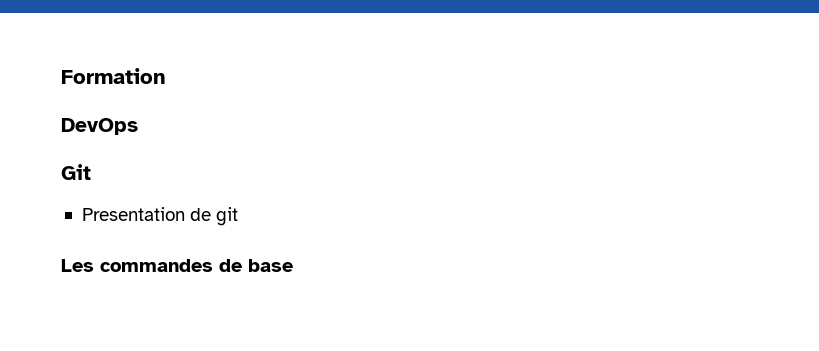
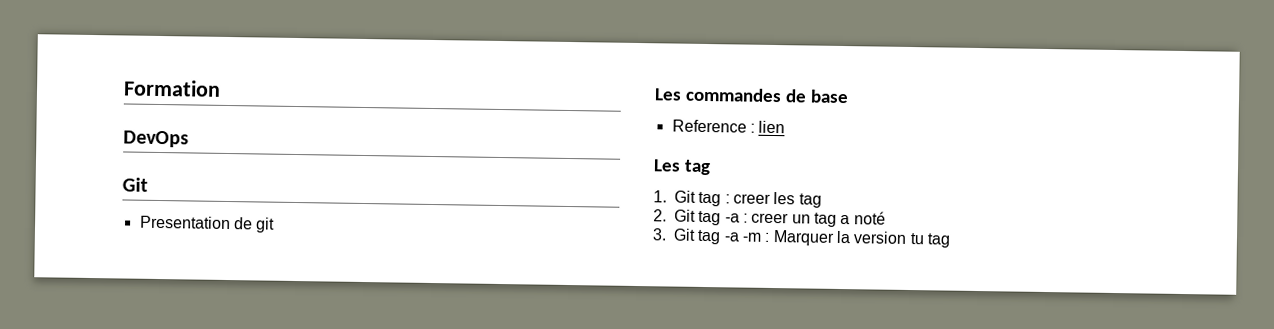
+ Reference : lien
+ Les tag
+ 1. Git tag : creer les tag
+ 2. Git tag -a : creer un tag a noté
+ 3. Git tag -a -m : Marquer la version tu tag

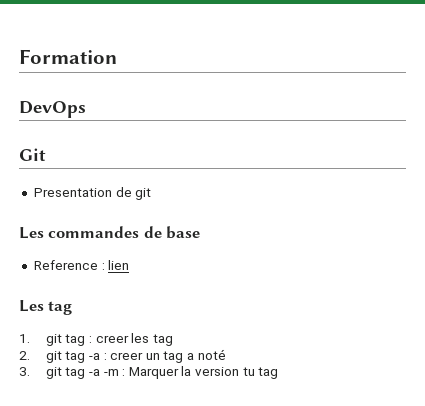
- 1. Git tag : creer les tag
+ 1. git tag : creer les tag
- 2. Git tag -a : creer un tag a noté
+ 2. git tag -a : creer un tag a noté
- 3. Git tag -a -m : Marquer la version tu tag
+ 3. git tag -a -m : Marquer la version tu tag

